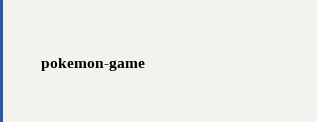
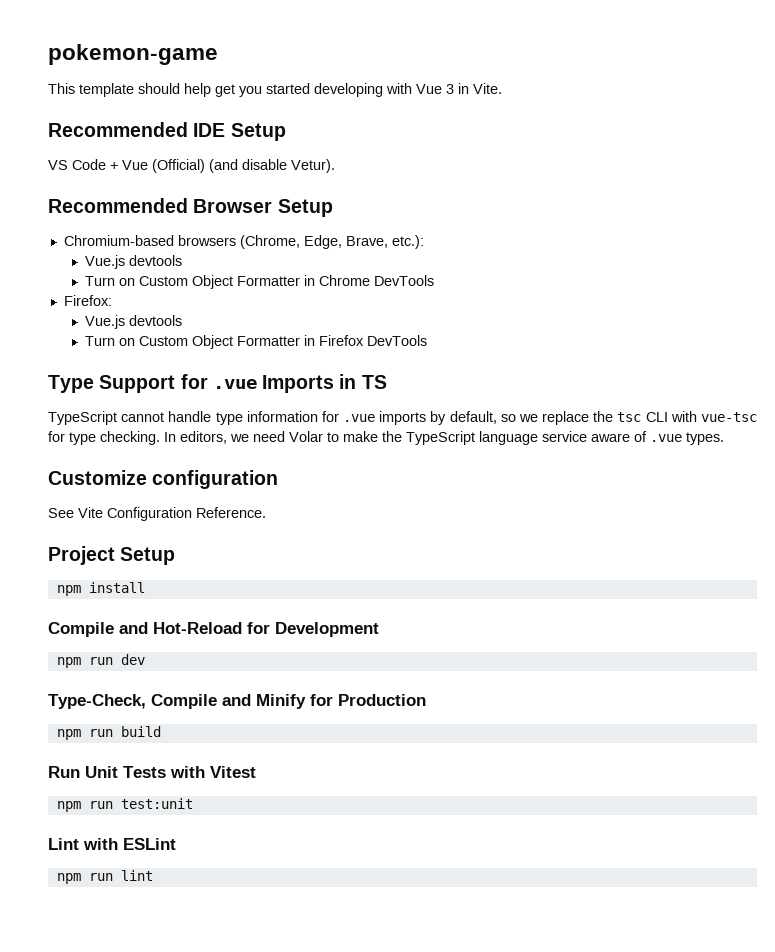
+ This template should help get you started developing with Vue 3 in Vite.
+ Recommended IDE Setup
+ VS Code + Vue (Official) (and disable Vetur).
+ Recommended Browser Setup
+ Chromium-based browsers (Chrome, Edge, Brave, etc.):
+ Vue.js devtools
+ Turn on Custom Object Formatter in Chrome DevTools
+ Firefox:
+ Vue.js devtools
+ Turn on Custom Object Formatter in Firefox DevTools
+ Type Support for .vue Imports in TS
+ TypeScript cannot handle type information for .vue imports by default, so we replace the tsc CLI with vue-tsc for type checking. In editors, we need Volar to make the TypeScript language service aware of .vue types.
+ Customize configuration
+ See Vite Configuration Reference.
+ Project Setup
+ npm install
+ Compile and Hot-Reload for Development
+ npm run dev
+ Type-Check, Compile and Minify for Production
+ npm run build
+ Run Unit Tests with Vitest
+ npm run test:unit
+ Lint with ESLint
+ npm run lint

